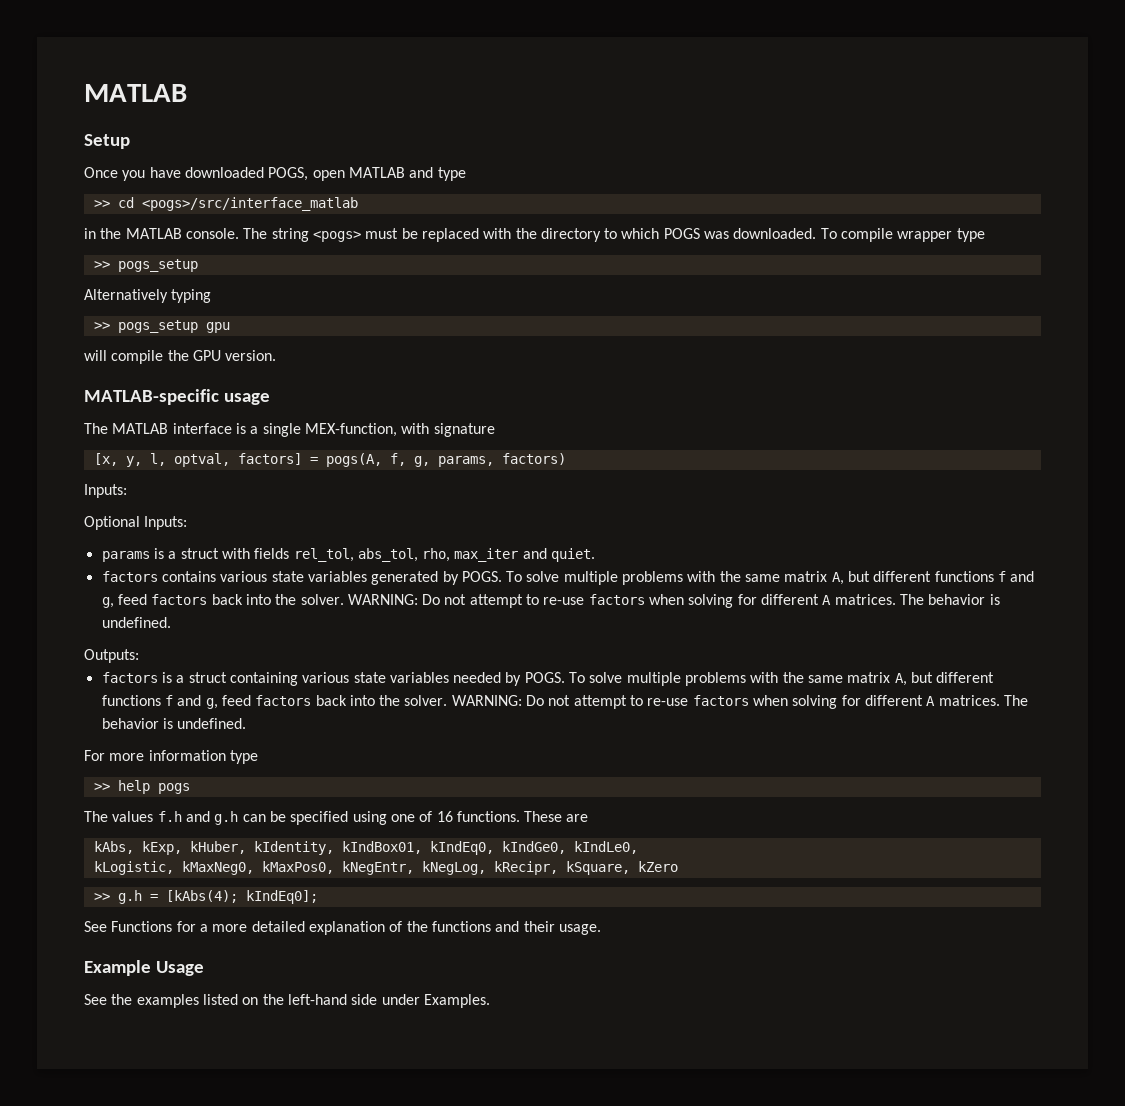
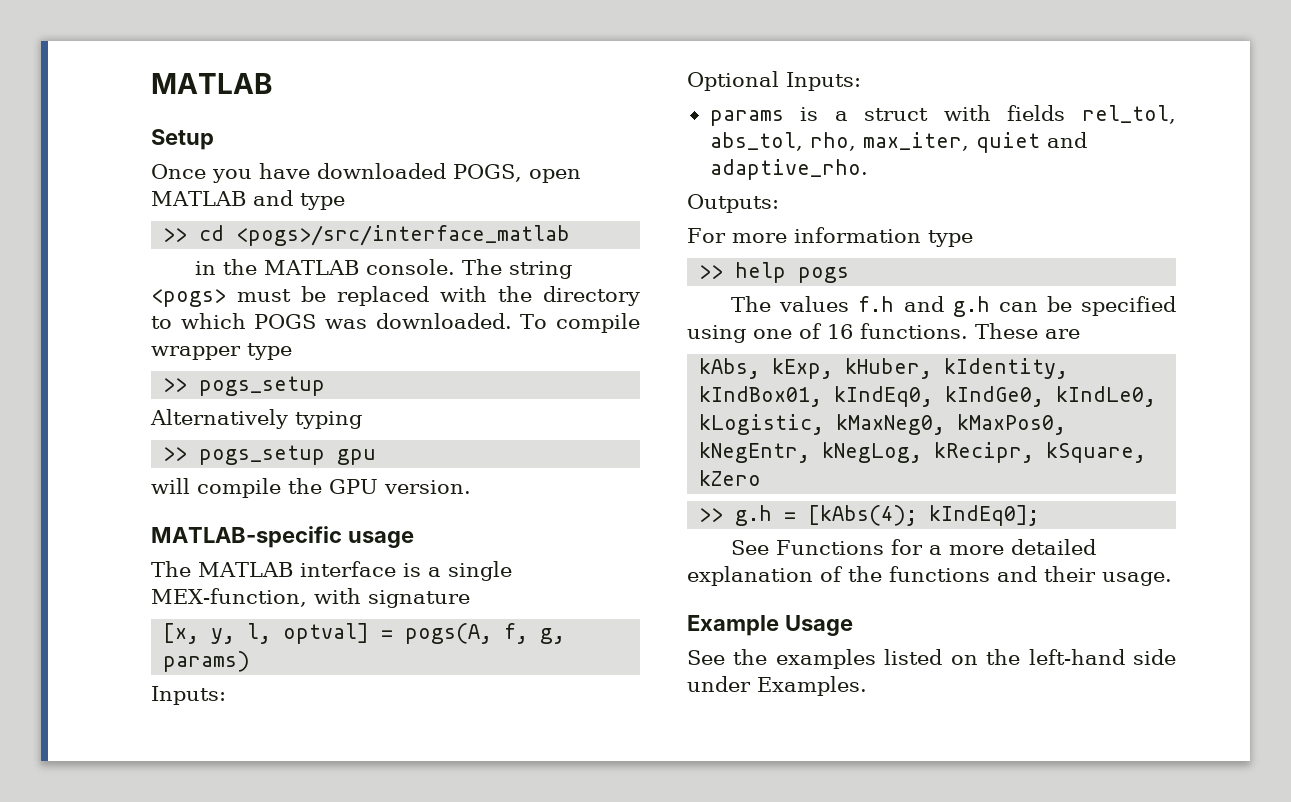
- [x, y, l, optval, factors] = pogs(A, f, g, params, factors)
+ [x, y, l, optval] = pogs(A, f, g, params)
- params is a struct with fields rel_tol, abs_tol, rho, max_iter and quiet.
- factors contains various state variables generated by POGS. To solve multiple problems with the same matrix A, but different functions f and g, feed factors back into the solver. WARNING: Do not attempt to re-use factors when solving for different A matrices. The behavior is undefined.
+ params is a struct with fields rel_tol, abs_tol, rho, max_iter, quiet and adaptive_rho.
  Outputs:
- factors is a struct containing various state variables needed by POGS. To solve multiple problems with the same matrix A, but different functions f and g, feed factors back into the solver. WARNING: Do not attempt to re-use factors when solving for different A matrices. The behavior is undefined.

